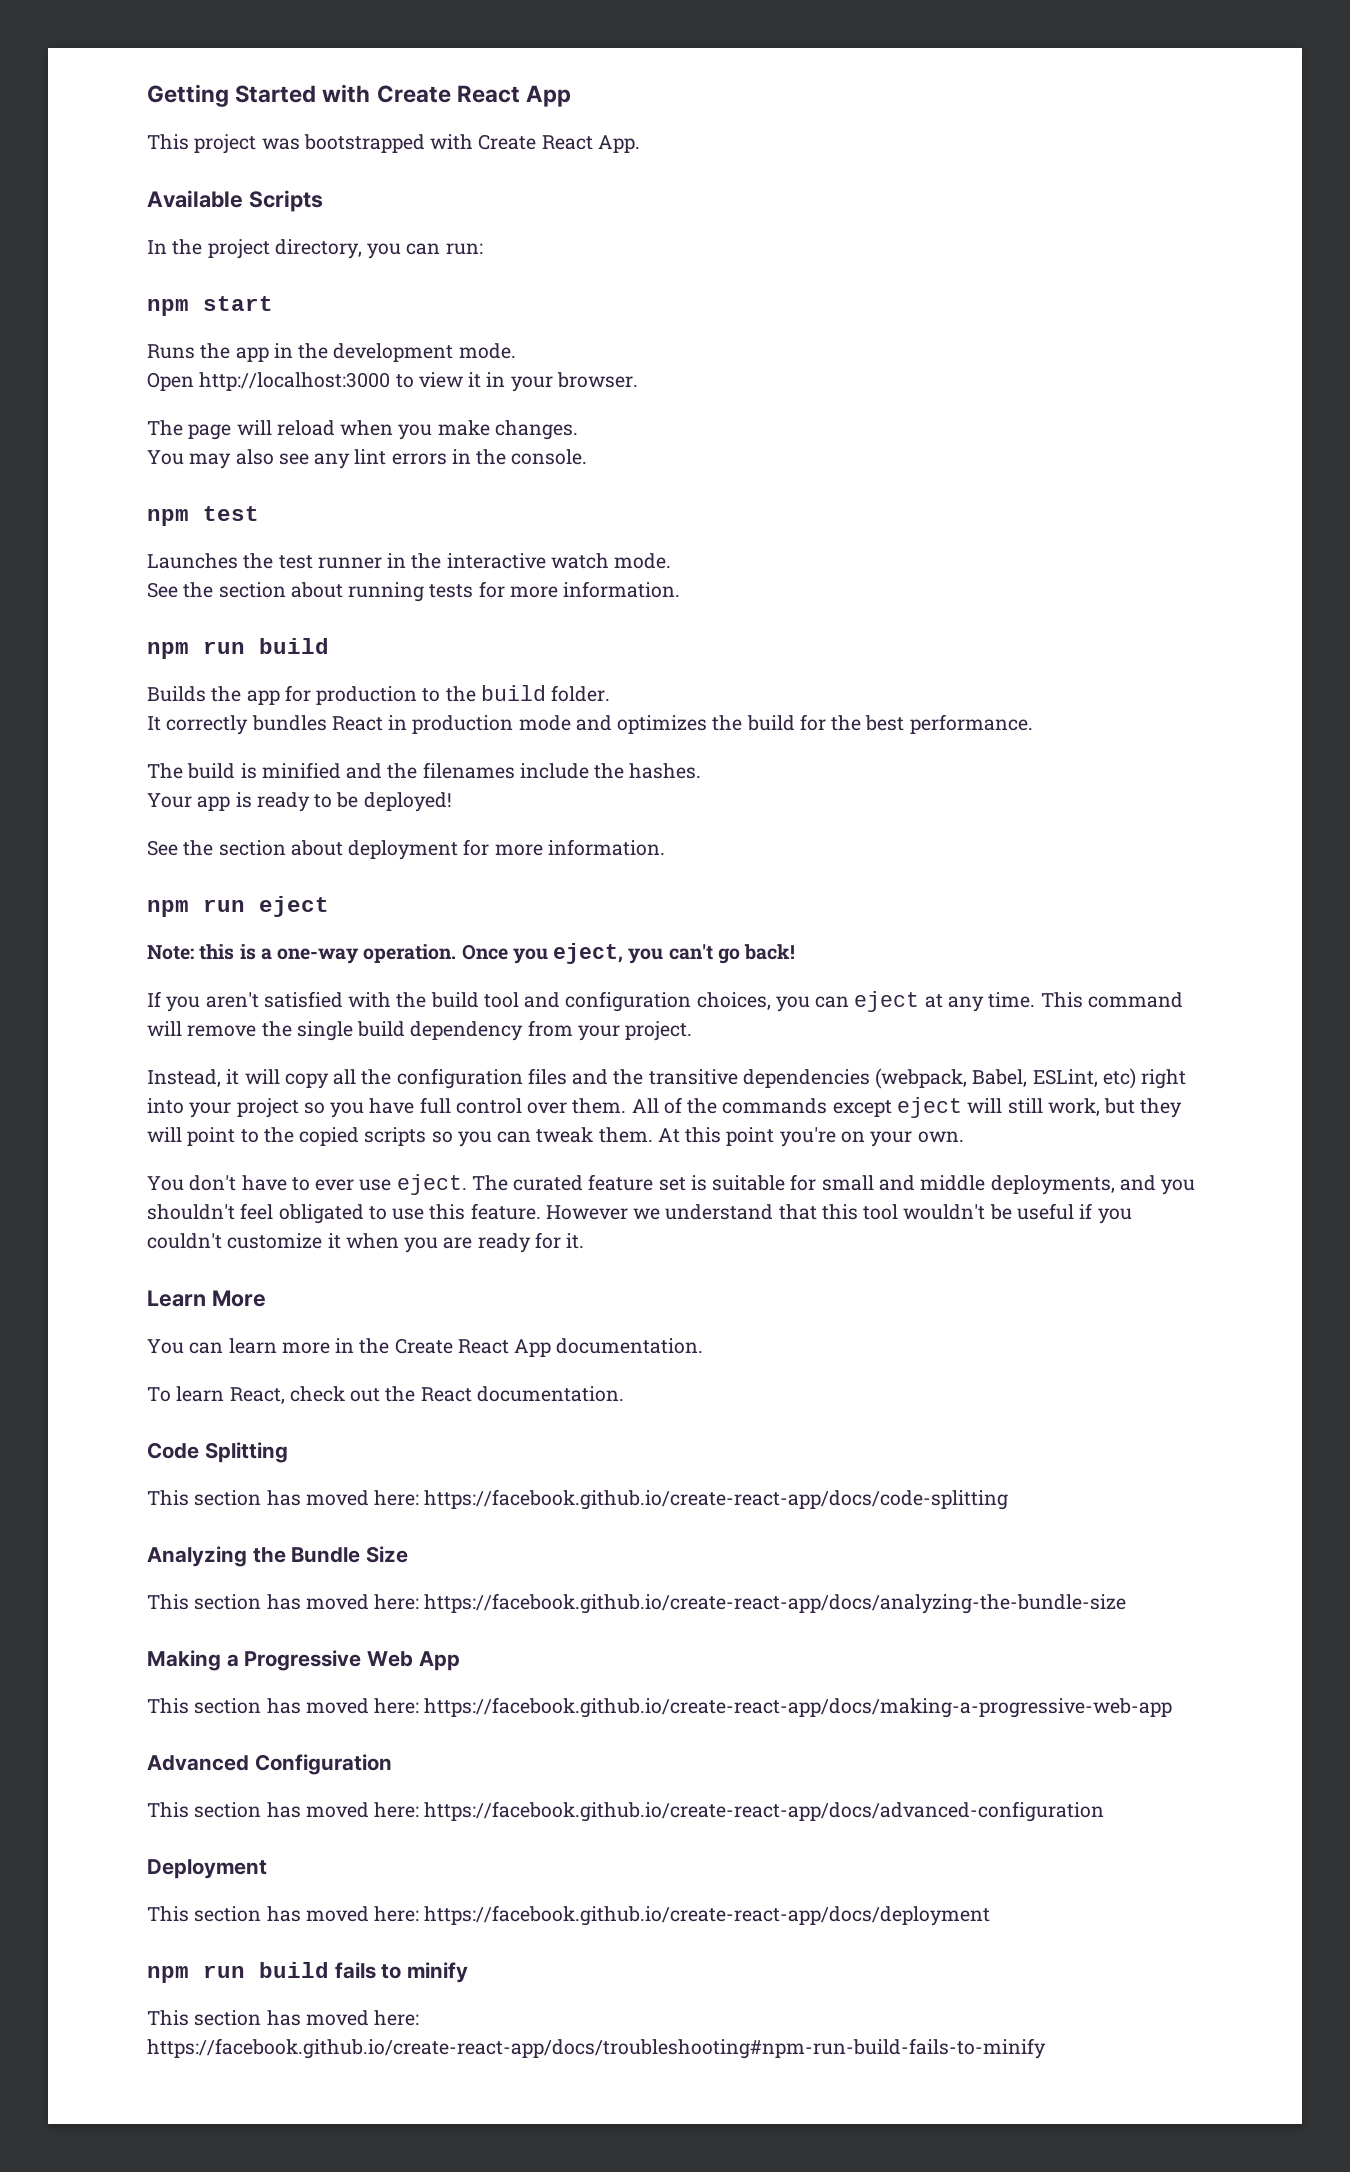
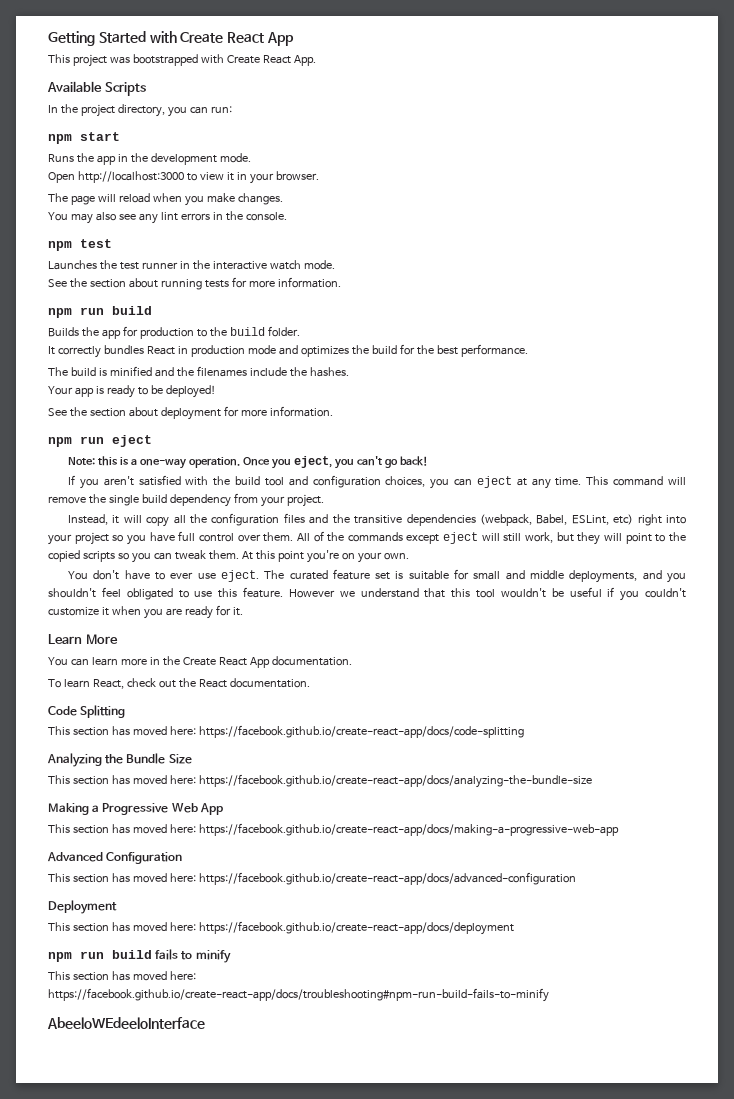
+ AbeeloWEdeeloInterface

